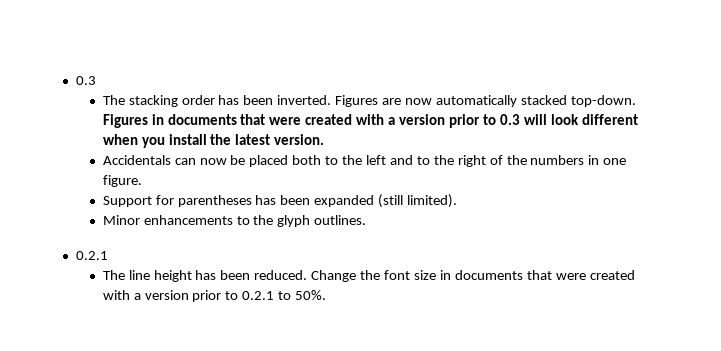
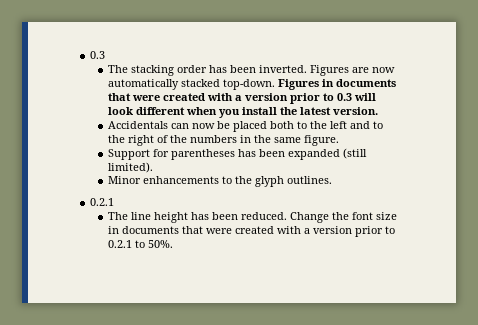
- Accidentals can now be placed both to the left and to the right of the numbers in one figure.
+ Accidentals can now be placed both to the left and to the right of the numbers in the same figure.

